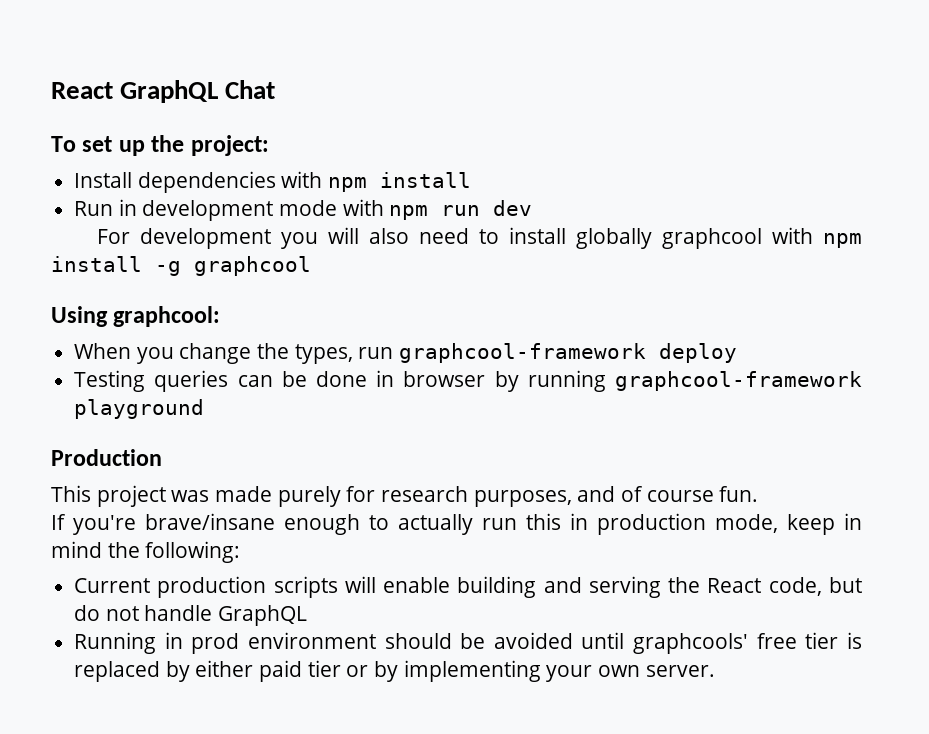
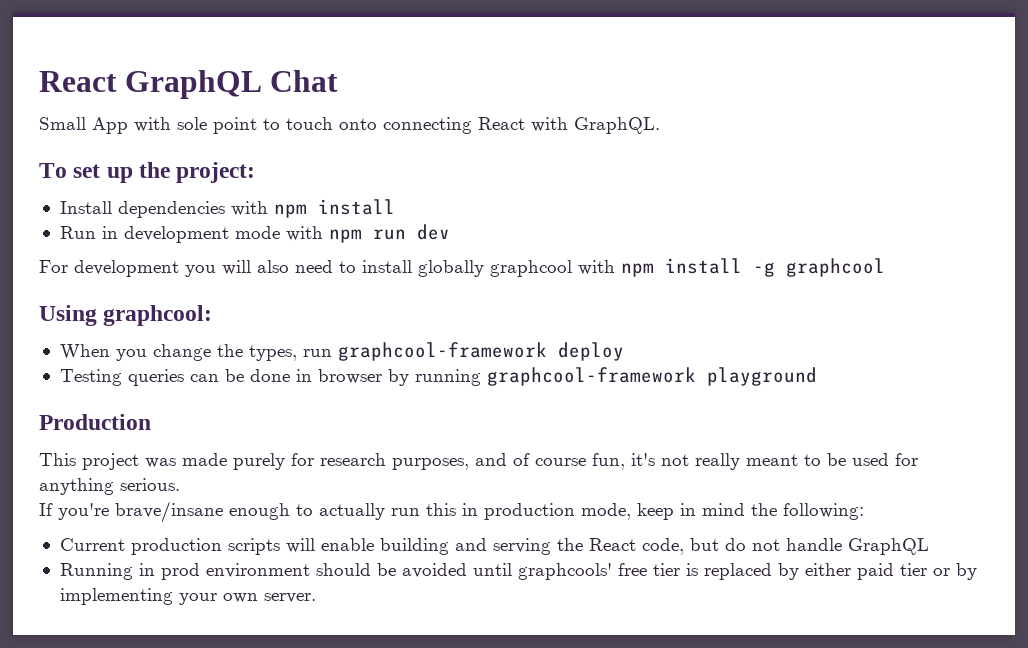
+ Small App with sole point to touch onto connecting React with GraphQL.
- This project was made purely for research purposes, and of course fun.
+ This project was made purely for research purposes, and of course fun, it's not really meant to be used for anything serious.

